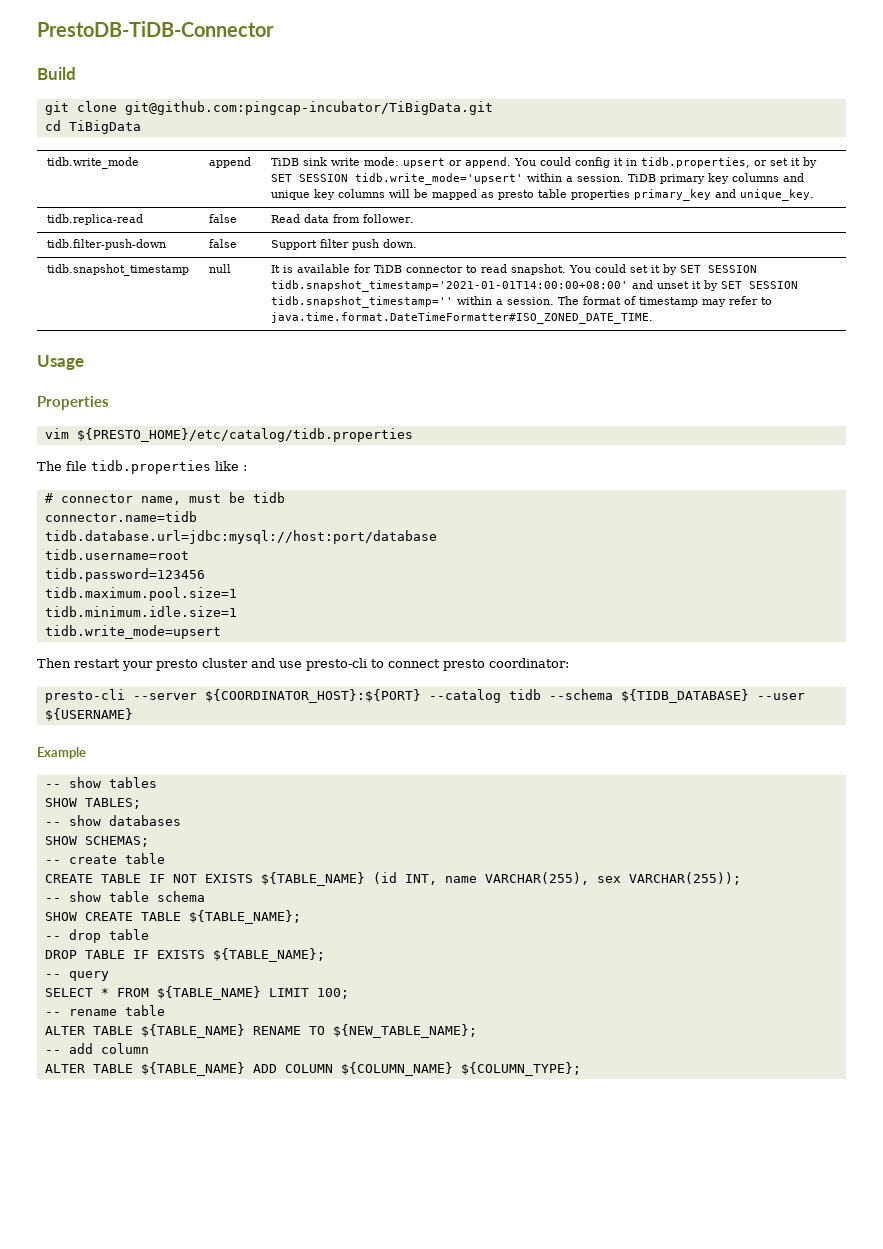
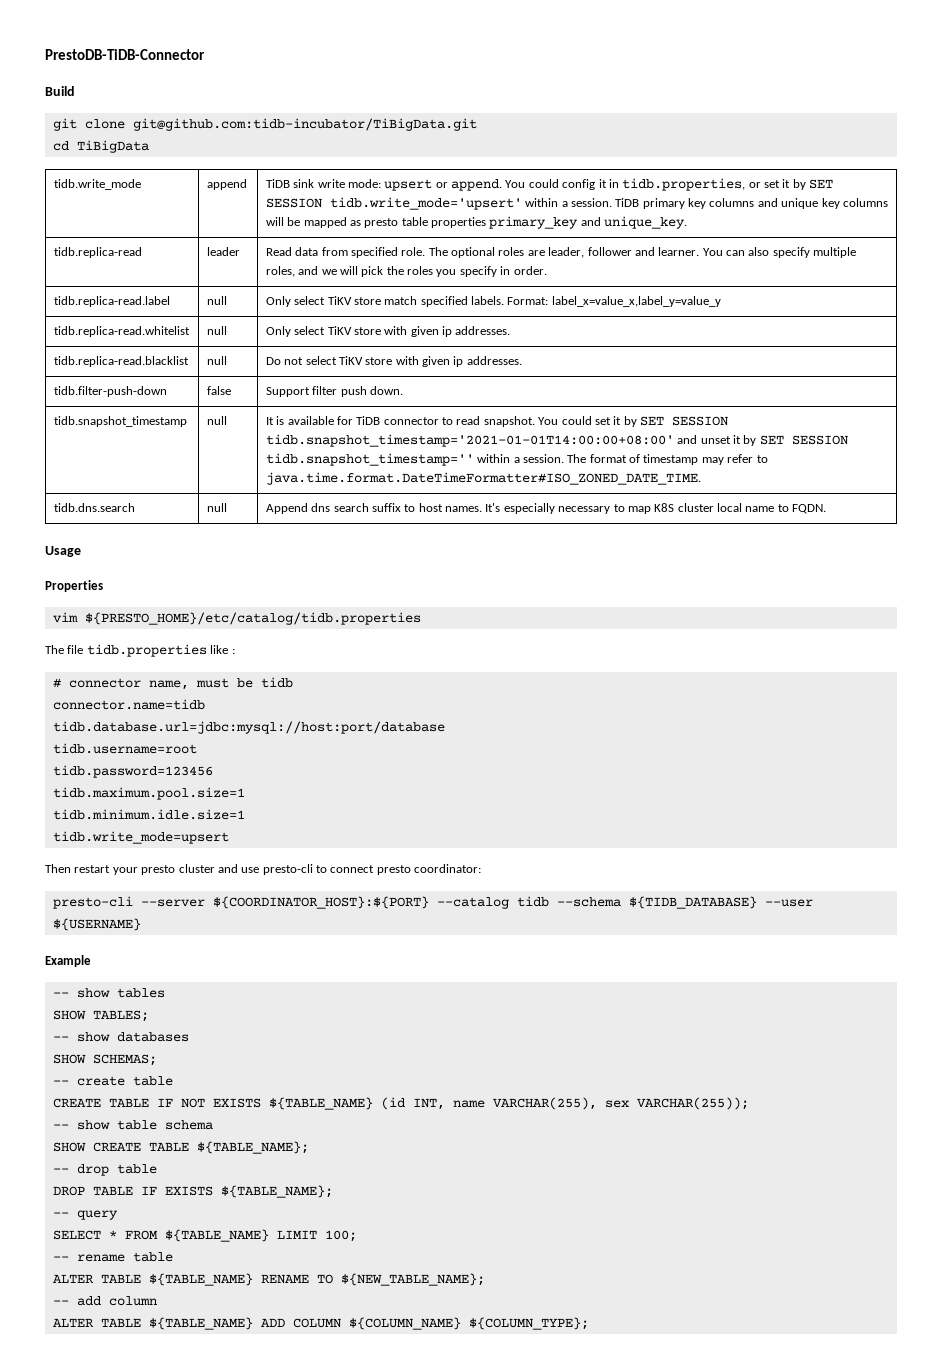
- git clone git@github.com:pingcap-incubator/TiBigData.git
+ git clone git@github.com:tidb-incubator/TiBigData.git
- tidb.replica-read | false | Read data from follower.
+ tidb.replica-read | leader | Read data from specified role. The optional roles are leader, follower and learner. You can also specify multiple roles, and we will pick the roles you specify in order.
+ tidb.replica-read.label | null | Only select TiKV store match specified labels. Format: label_x=value_x,label_y=value_y
+ tidb.replica-read.whitelist | null | Only select TiKV store with given ip addresses.
+ tidb.replica-read.blacklist | null | Do not select TiKV store with given ip addresses.
+ tidb.dns.search | null | Append dns search suffix to host names. It's especially necessary to map K8S cluster local name to FQDN.

